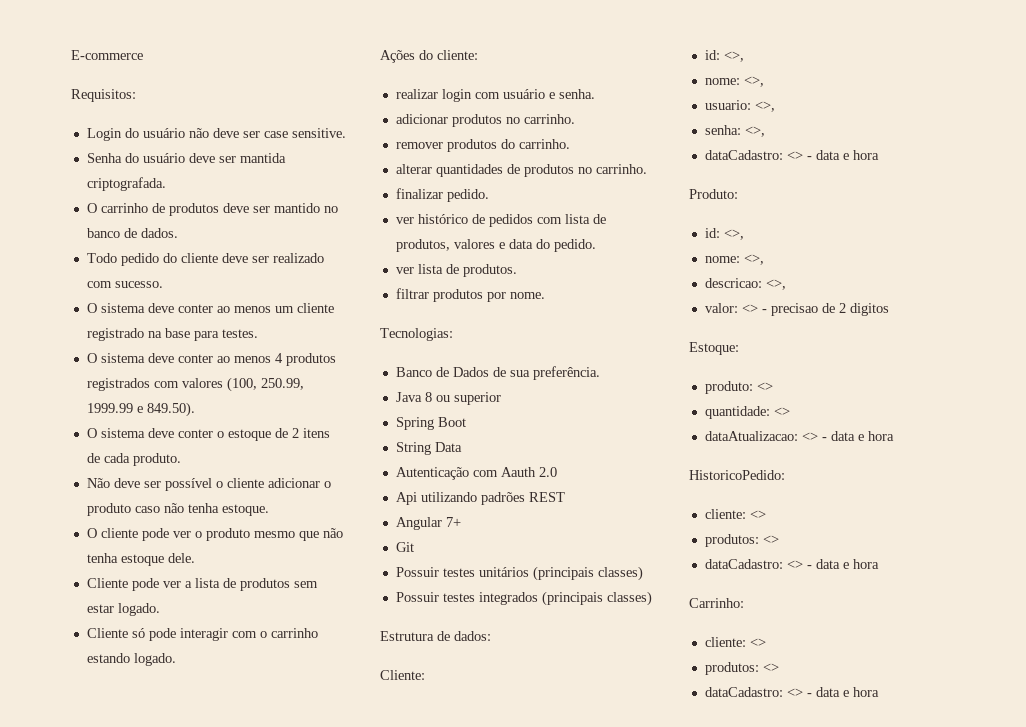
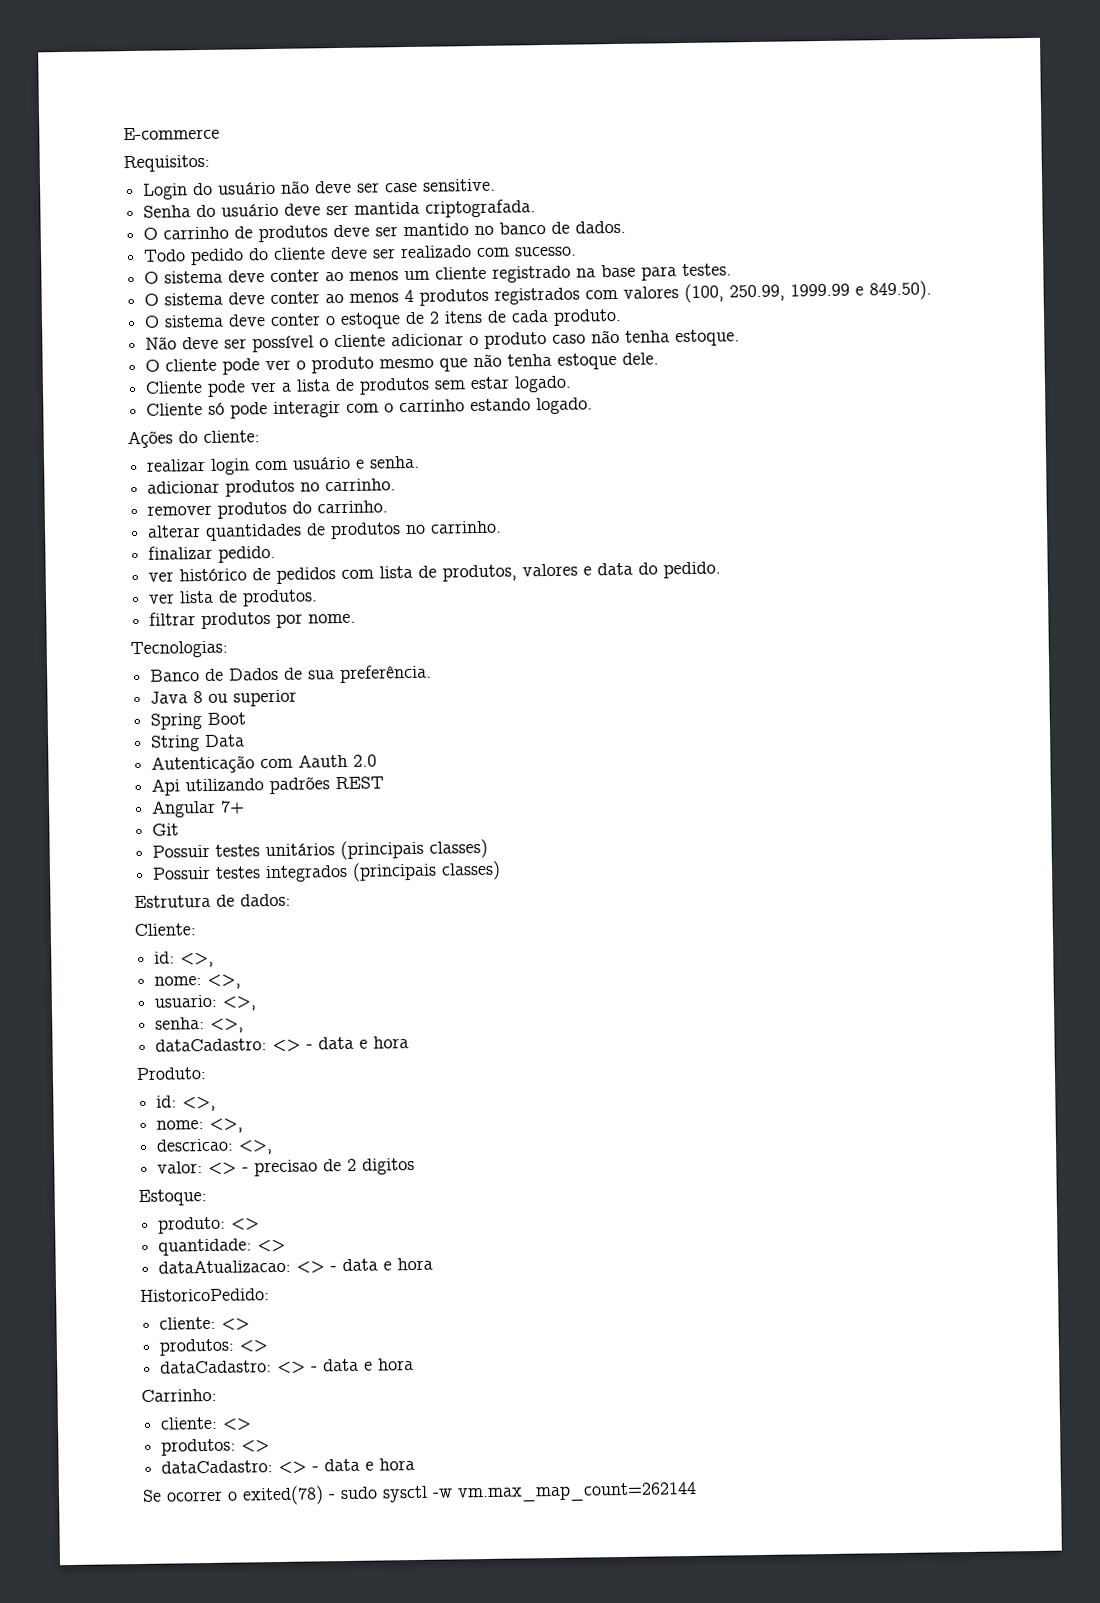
+ Se ocorrer o exited(78) - sudo sysctl -w vm.max_map_count=262144

